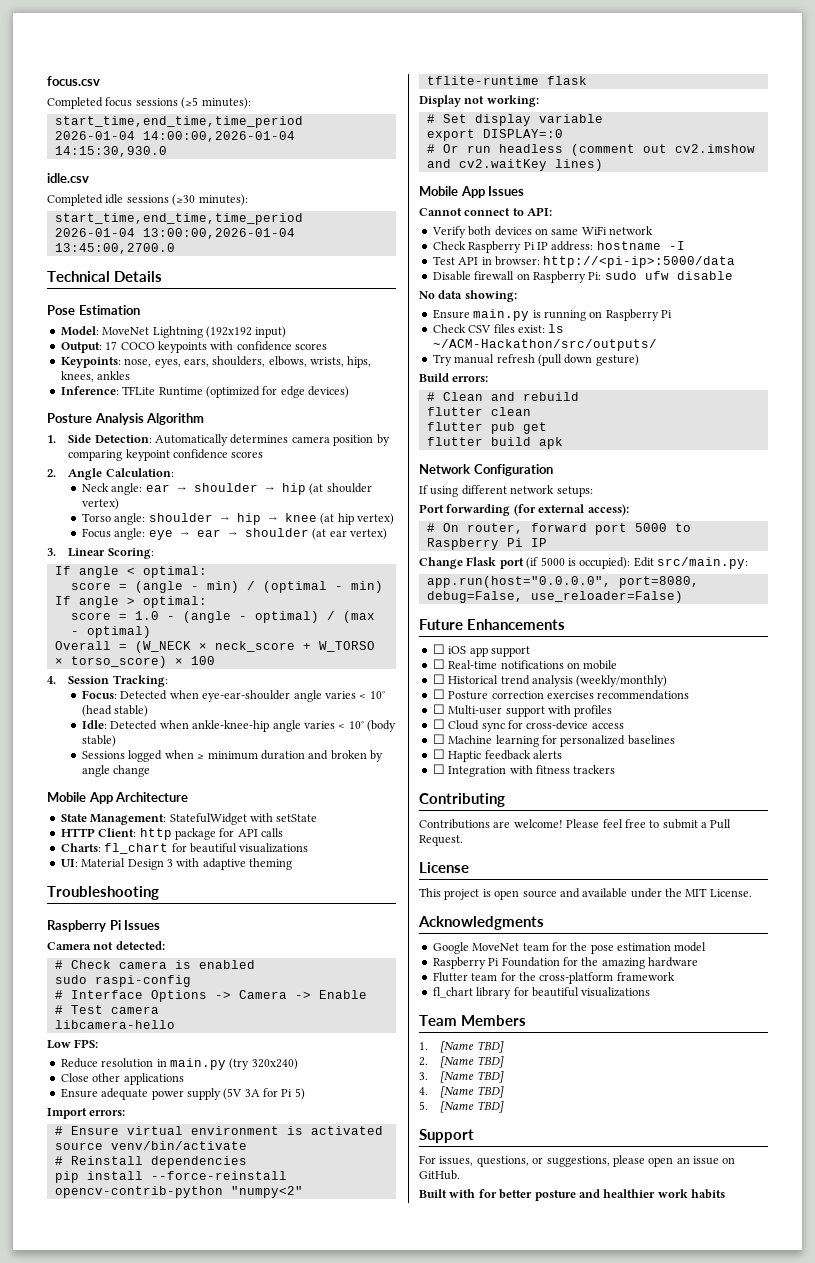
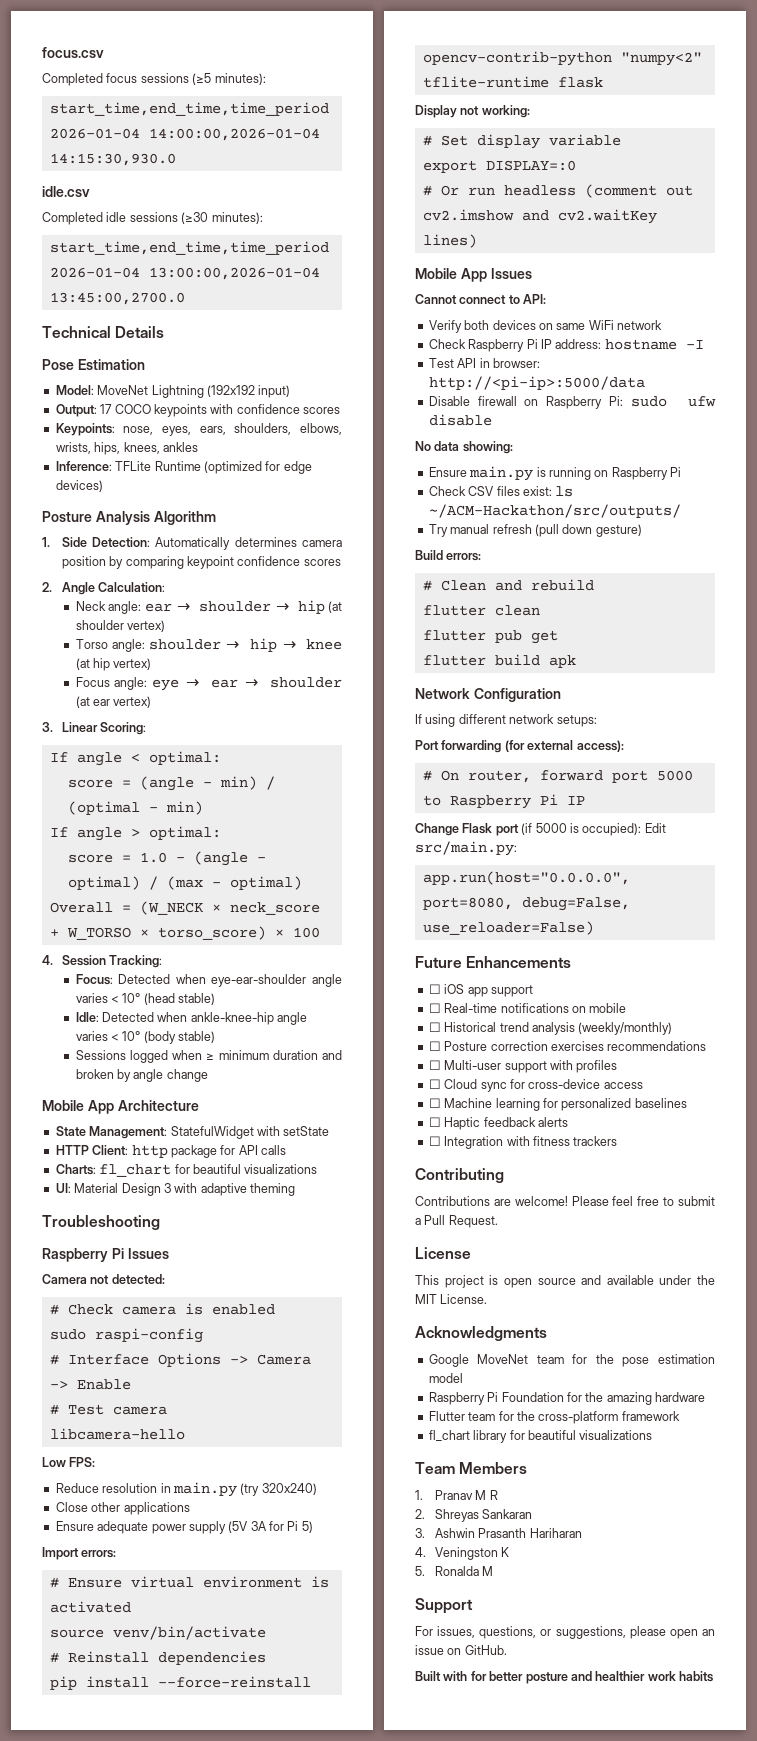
- 1. [Name TBD]
- 2. [Name TBD]
- 3. [Name TBD]
- 4. [Name TBD]
+ 1. Pranav M R
+ 2. Shreyas Sankaran
+ 3. Ashwin Prasanth Hariharan
+ 4. Veningston K
- 5. [Name TBD]
+ 5. Ronalda M

